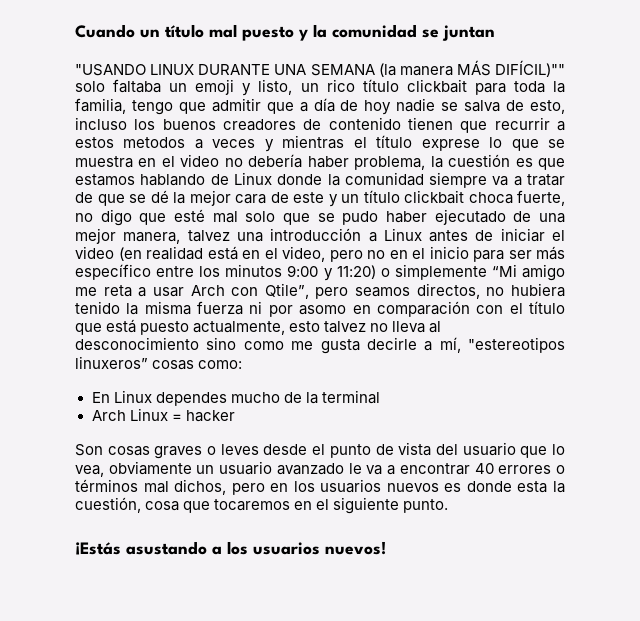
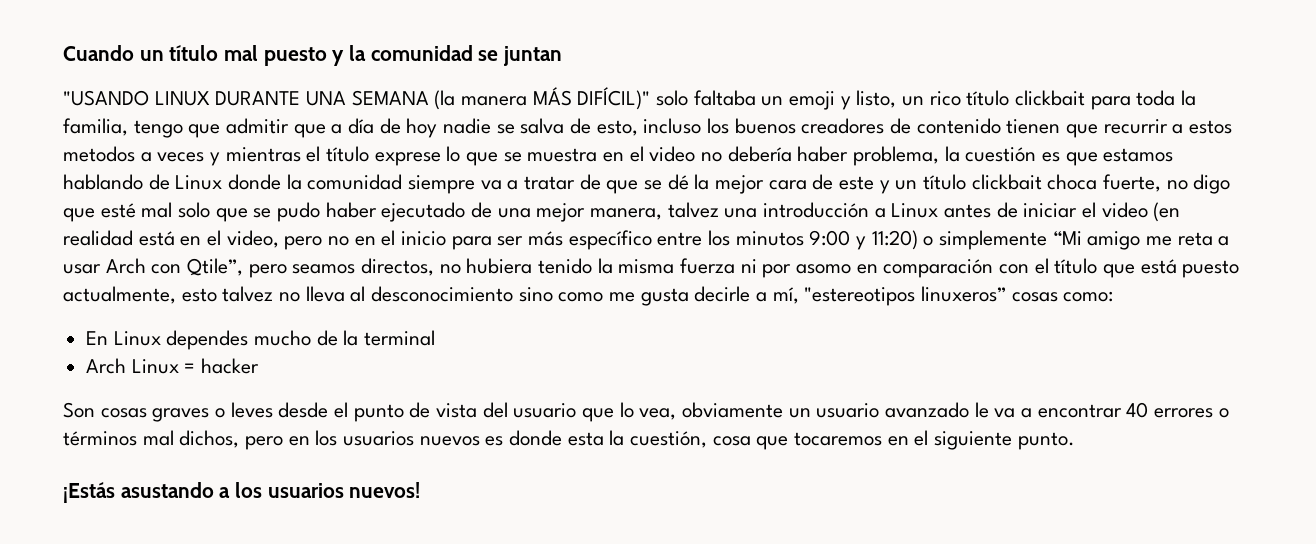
- "USANDO LINUX DURANTE UNA SEMANA (la manera MÁS DIFÍCIL)"" solo faltaba un emoji y listo, un rico título clickbait para toda la familia, tengo que admitir que a día de hoy nadie se salva de esto, incluso los buenos creadores de contenido tienen que recurrir a estos metodos a veces y mientras el título exprese lo que se muestra en el video no debería haber problema, la cuestión es que estamos hablando de Linux donde la comunidad siempre va a tratar de que se dé la mejor cara de este y un título clickbait choca fuerte, no digo que esté mal solo que se pudo haber ejecutado de una mejor manera, talvez una introducción a Linux antes de iniciar el video (en realidad está en el video, pero no en el inicio para ser más específico entre los minutos 9:00 y 11:20) o simplemente “Mi amigo me reta a usar Arch con Qtile”, pero seamos directos, no hubiera tenido la misma fuerza ni por asomo en comparación con el título que está puesto actualmente, esto talvez no lleva al desconocimiento sino como me gusta decirle a mí, "estereotipos linuxeros” cosas como:
+ "USANDO LINUX DURANTE UNA SEMANA (la manera MÁS DIFÍCIL)" solo faltaba un emoji y listo, un rico título clickbait para toda la familia, tengo que admitir que a día de hoy nadie se salva de esto, incluso los buenos creadores de contenido tienen que recurrir a estos metodos a veces y mientras el título exprese lo que se muestra en el video no debería haber problema, la cuestión es que estamos hablando de Linux donde la comunidad siempre va a tratar de que se dé la mejor cara de este y un título clickbait choca fuerte, no digo que esté mal solo que se pudo haber ejecutado de una mejor manera, talvez una introducción a Linux antes de iniciar el video (en realidad está en el video, pero no en el inicio para ser más específico entre los minutos 9:00 y 11:20) o simplemente “Mi amigo me reta a usar Arch con Qtile”, pero seamos directos, no hubiera tenido la misma fuerza ni por asomo en comparación con el título que está puesto actualmente, esto talvez no lleva al desconocimiento sino como me gusta decirle a mí, "estereotipos linuxeros” cosas como:

